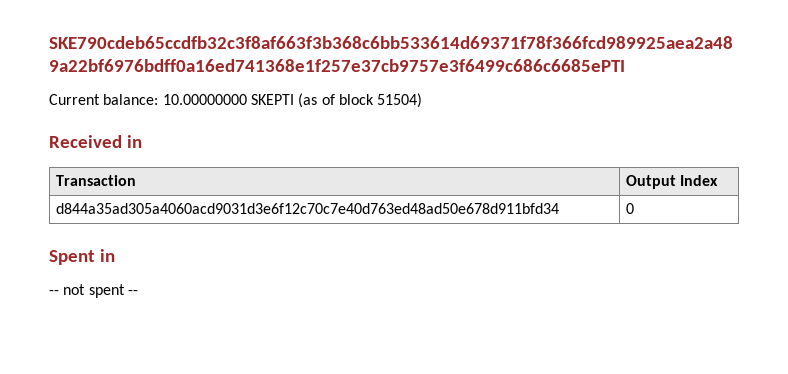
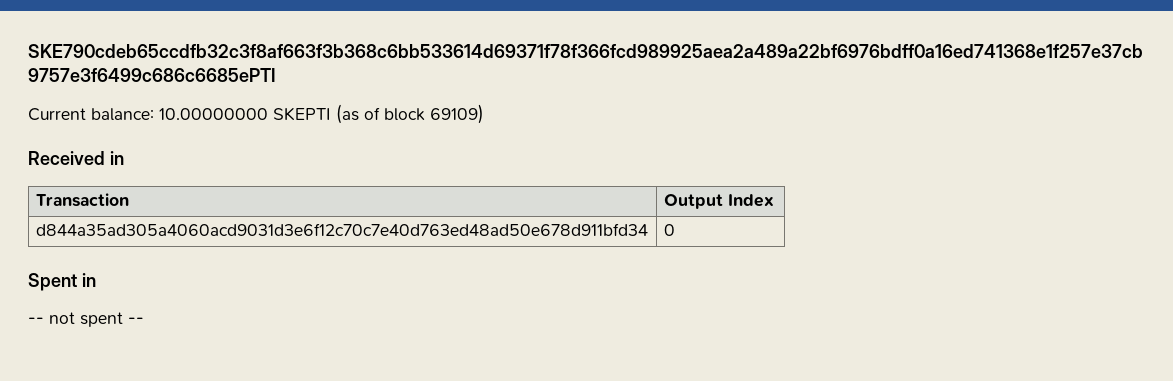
- Current balance: 10.00000000 SKEPTI (as of block 51504)
+ Current balance: 10.00000000 SKEPTI (as of block 69109)

